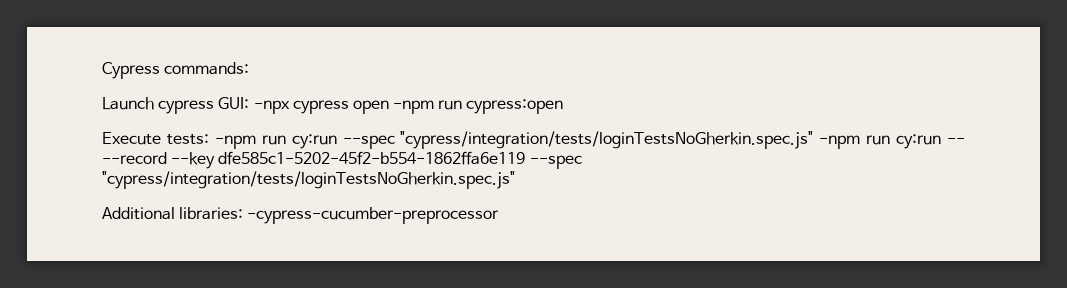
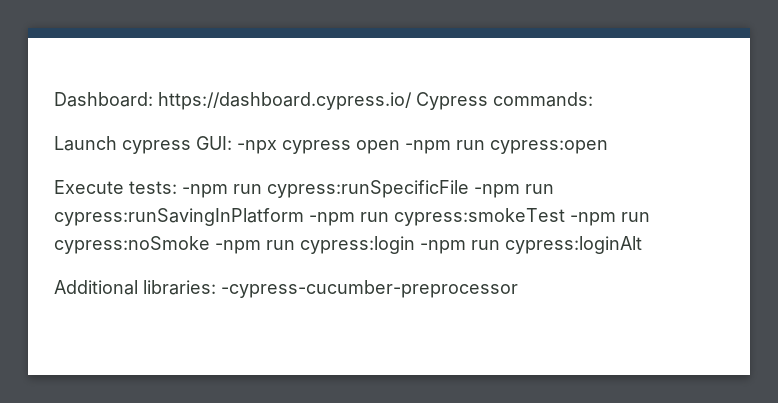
- Cypress commands:
+ Dashboard: https://dashboard.cypress.io/ Cypress commands:
- Execute tests: -npm run cy:run --spec "cypress/integration/tests/loginTestsNoGherkin.spec.js" -npm run cy:run -- --record --key dfe585c1-5202-45f2-b554-1862ffa6e119 --spec "cypress/integration/tests/loginTestsNoGherkin.spec.js"
+ Execute tests: -npm run cypress:runSpecificFile -npm run cypress:runSavingInPlatform -npm run cypress:smokeTest -npm run cypress:noSmoke -npm run cypress:login -npm run cypress:loginAlt

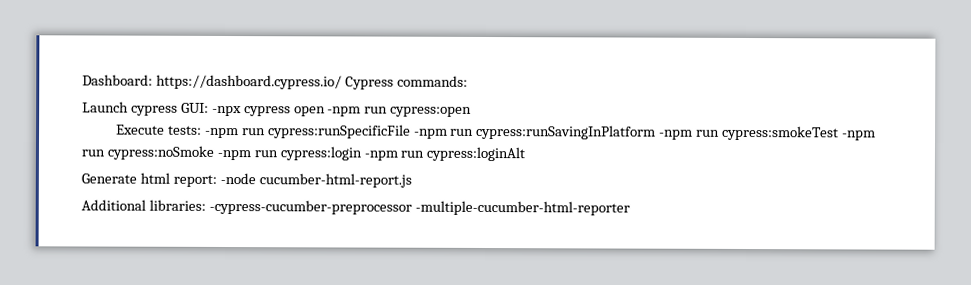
+ Generate html report: -node cucumber-html-report.js
- Additional libraries: -cypress-cucumber-preprocessor
+ Additional libraries: -cypress-cucumber-preprocessor -multiple-cucumber-html-reporter

